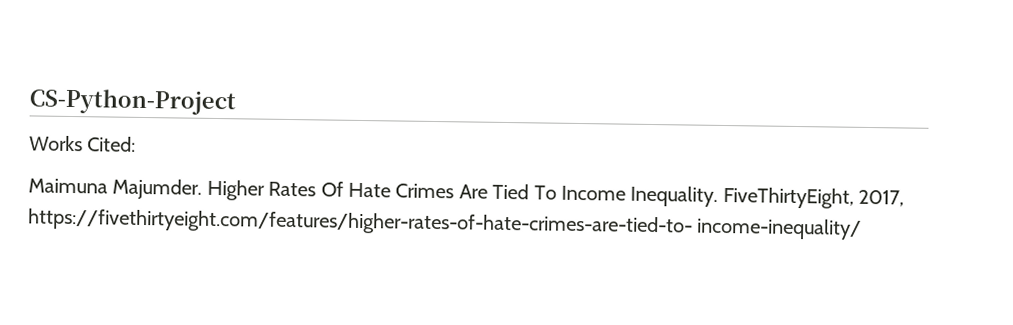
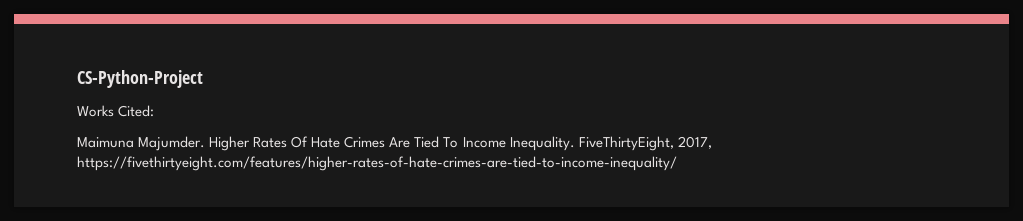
- FiveThirtyEight, 2017, https://fivethirtyeight.com/features/higher-rates-of-hate-crimes-are-tied-to- income-inequality/
+ FiveThirtyEight, 2017, https://fivethirtyeight.com/features/higher-rates-of-hate-crimes-are-tied-to-income-inequality/

